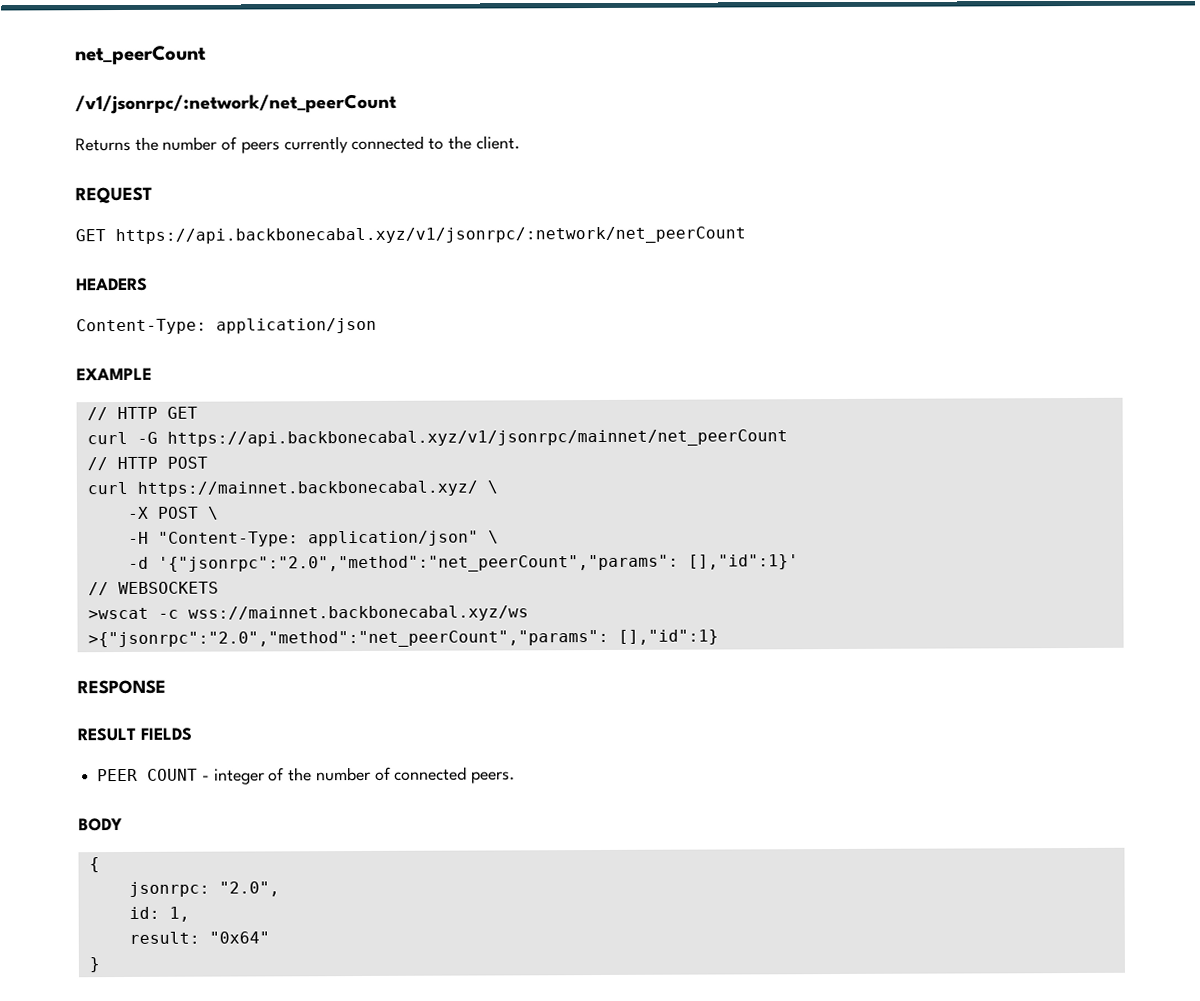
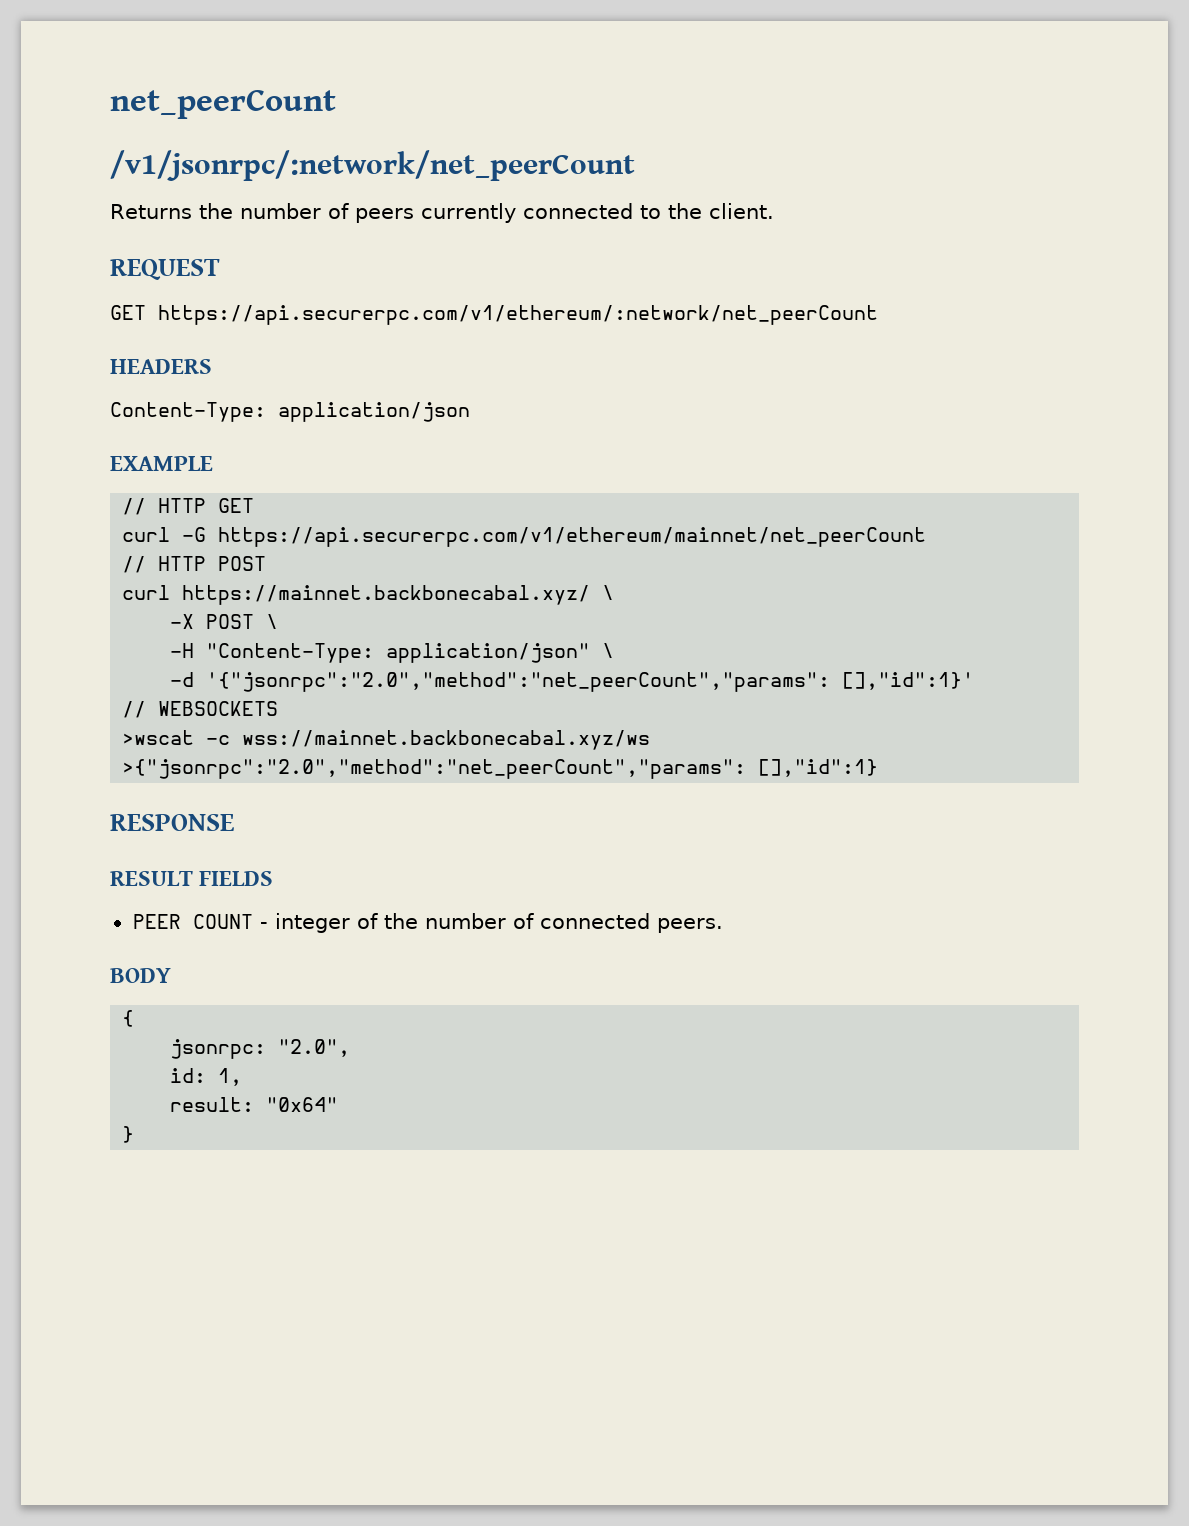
- GET https://api.backbonecabal.xyz/v1/jsonrpc/:network/net_peerCount
+ GET https://api.securerpc.com/v1/ethereum/:network/net_peerCount
- curl -G https://api.backbonecabal.xyz/v1/jsonrpc/mainnet/net_peerCount
+ curl -G https://api.securerpc.com/v1/ethereum/mainnet/net_peerCount

